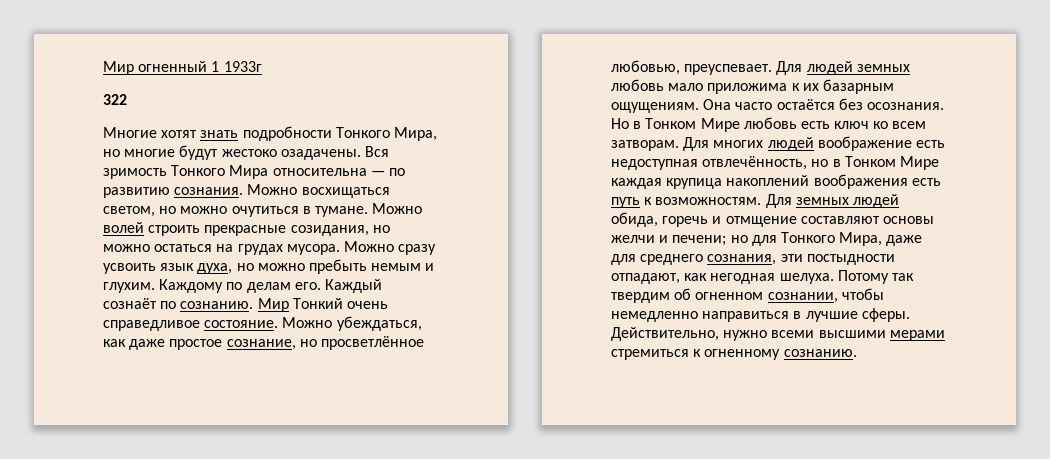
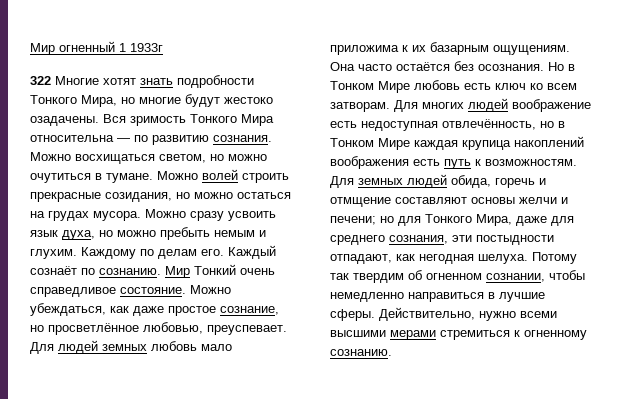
- 322
- Многие хотят знать подробности Тонкого Мира, но многие будут жестоко озадачены.
+ 322 Многие хотят знать подробности Тонкого Мира, но многие будут жестоко озадачены.

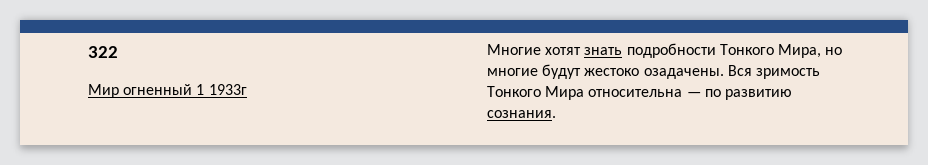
+ 322
- 322 Многие хотят знать подробности Тонкого Мира, но многие будут жестоко озадачены.
+ Многие хотят знать подробности Тонкого Мира, но многие будут жестоко озадачены.
- Можно восхищаться светом, но можно очутиться в тумане. Можно волей строить прекрасные созидания, но можно остаться на грудах мусора. Можно сразу усвоить язык духа, но можно пребыть немым и глухим. Каждому по делам его. Каждый сознаёт по сознанию. Мир Тонкий очень справедливое состояние. Можно убеждаться, как даже простое сознание, но просветлённое любовью, преуспевает. Для людей земных любовь мало приложима к их базарным ощущениям. Она часто остаётся без осознания. Но в Тонком Мире любовь есть ключ ко всем затворам. Для многих людей воображение есть недоступная отвлечённость, но в Тонком Мире каждая крупица накоплений воображения есть путь к возможностям. Для земных людей обида, горечь и отмщение составляют основы желчи и печени; но для Тонкого Мира, даже для среднего сознания, эти постыдности отпадают, как негодная шелуха. Потому так твердим об огненном сознании, чтобы немедленно направиться в лучшие сферы. Действительно, нужно всеми высшими мерами стремиться к огненному сознанию.

